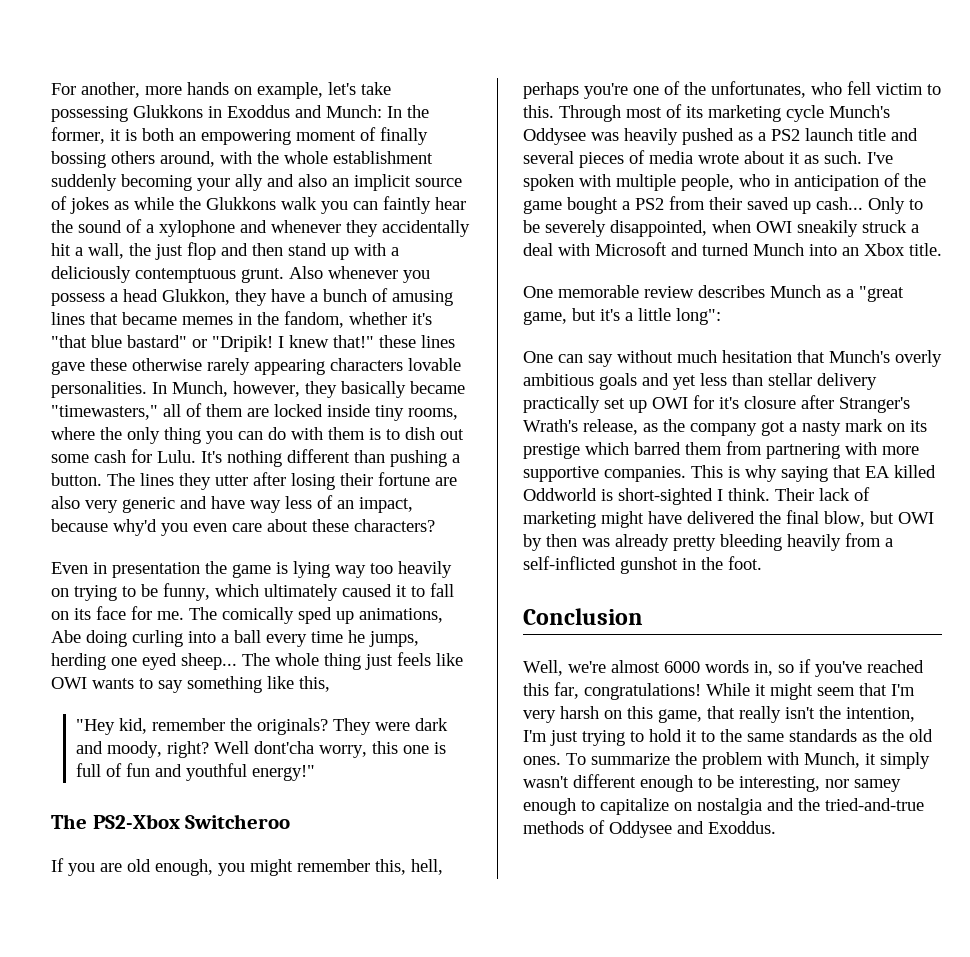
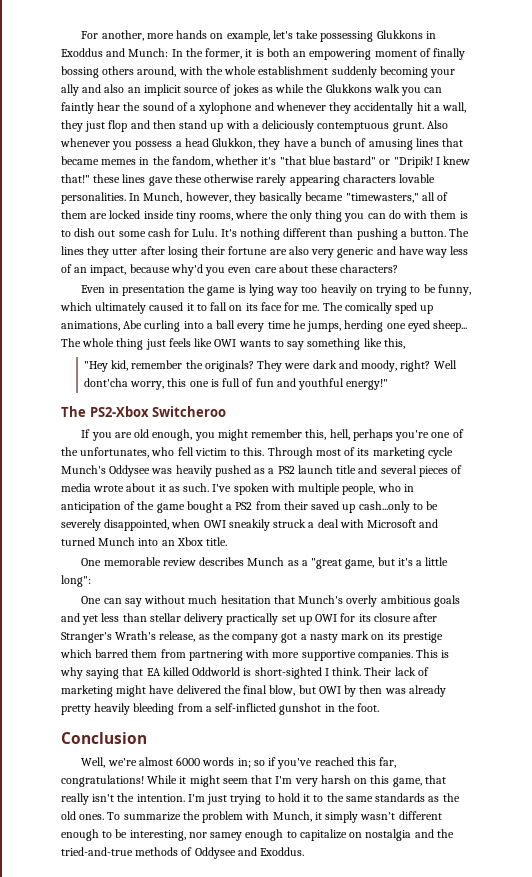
- In the former, it is both an empowering moment of finally bossing others around, with the whole establishment suddenly becoming your ally and also an implicit source of jokes as while the Glukkons walk you can faintly hear the sound of a xylophone and whenever they accidentally hit a wall, the just flop and then stand up with a deliciously contemptuous grunt.
+ In the former, it is both an empowering moment of finally bossing others around, with the whole establishment suddenly becoming your ally and also an implicit source of jokes as while the Glukkons walk you can faintly hear the sound of a xylophone and whenever they accidentally hit a wall, they just flop and then stand up with a deliciously contemptuous grunt.
- The comically sped up animations, Abe doing curling into a ball every time he jumps, herding one eyed sheep...
+ The comically sped up animations, Abe curling into a ball every time he jumps, herding one eyed sheep...
- I've spoken with multiple people, who in anticipation of the game bought a PS2 from their saved up cash... Only to be severely disappointed, when OWI sneakily struck a deal with Microsoft and turned Munch into an Xbox title.
+ I've spoken with multiple people, who in anticipation of the game bought a PS2 from their saved up cash...only to be severely disappointed, when OWI sneakily struck a deal with Microsoft and turned Munch into an Xbox title.
- One can say without much hesitation that Munch's overly ambitious goals and yet less than stellar delivery practically set up OWI for it's closure after Stranger's Wrath's release, as the company got a nasty mark on its prestige which barred them from partnering with more supportive companies.
+ One can say without much hesitation that Munch's overly ambitious goals and yet less than stellar delivery practically set up OWI for its closure after Stranger's Wrath's release, as the company got a nasty mark on its prestige which barred them from partnering with more supportive companies.
- Their lack of marketing might have delivered the final blow, but OWI by then was already pretty bleeding heavily from a self-inflicted gunshot in the foot.
+ Their lack of marketing might have delivered the final blow, but OWI by then was already pretty heavily bleeding from a self-inflicted gunshot in the foot.
- Well, we're almost 6000 words in, so if you've reached this far, congratulations!
+ Well, we're almost 6000 words in; so if you've reached this far, congratulations!
- While it might seem that I'm very harsh on this game, that really isn't the intention, I'm just trying to hold it to the same standards as the old ones.
+ While it might seem that I'm very harsh on this game, that really isn't the intention. I'm just trying to hold it to the same standards as the old ones.

